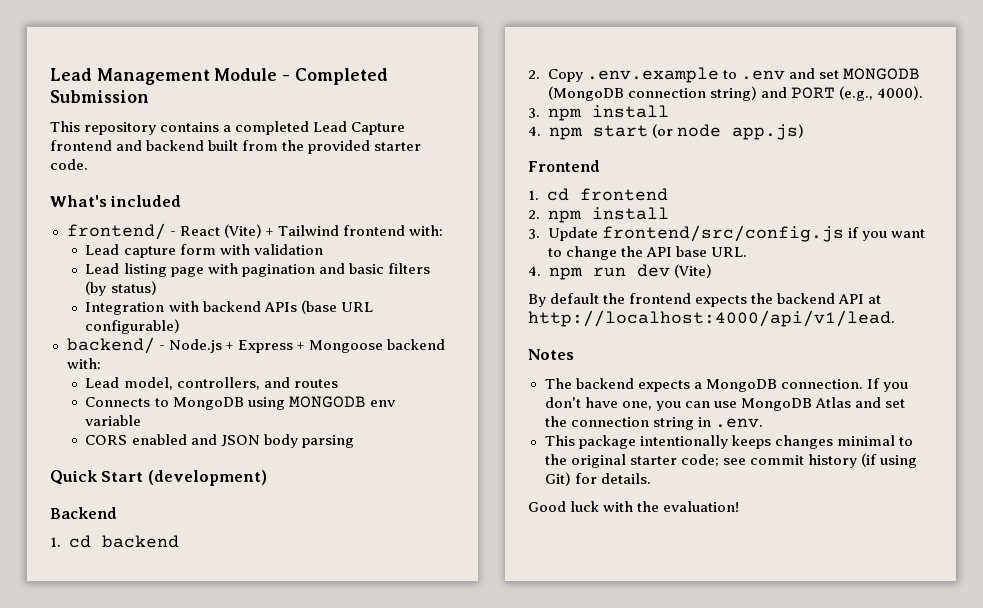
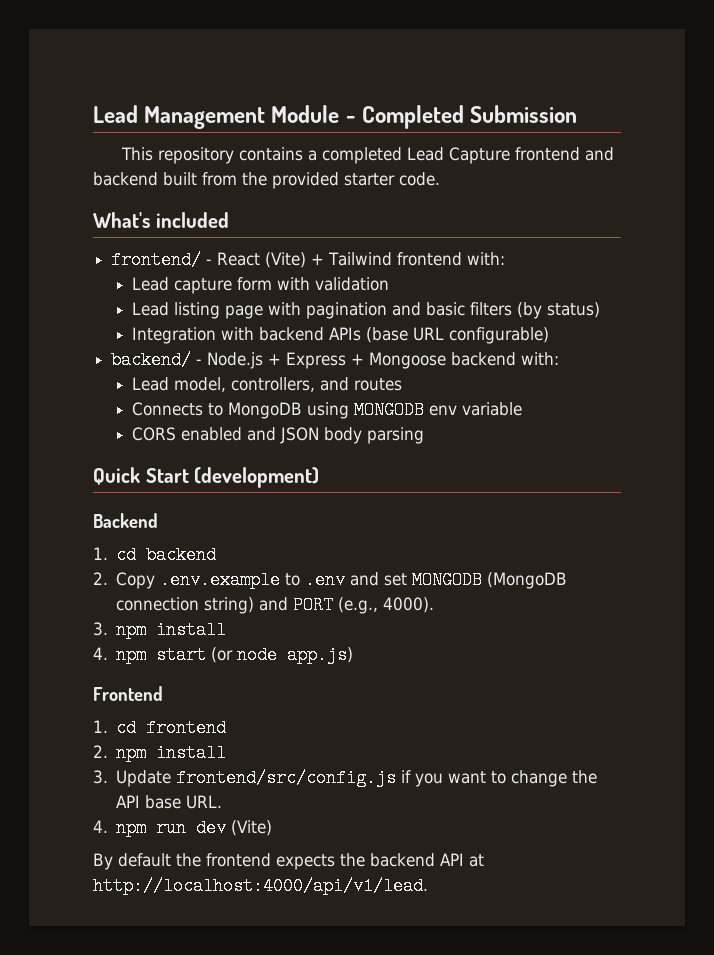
- Notes
- The backend expects a MongoDB connection. If you don't have one, you can use MongoDB Atlas and set the connection string in .env.
- This package intentionally keeps changes minimal to the original starter code; see commit history (if using Git) for details.
- Good luck with the evaluation!

